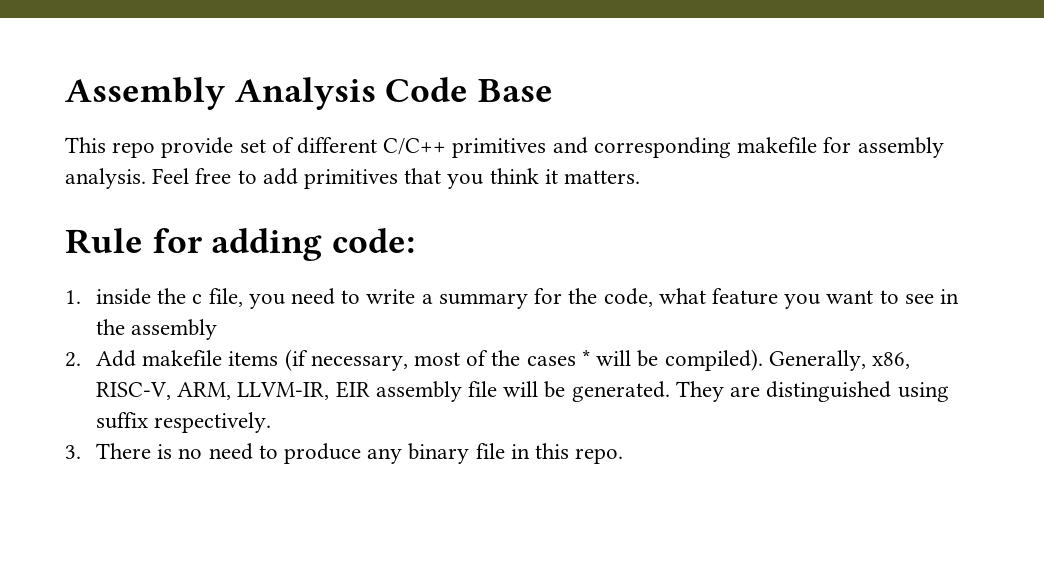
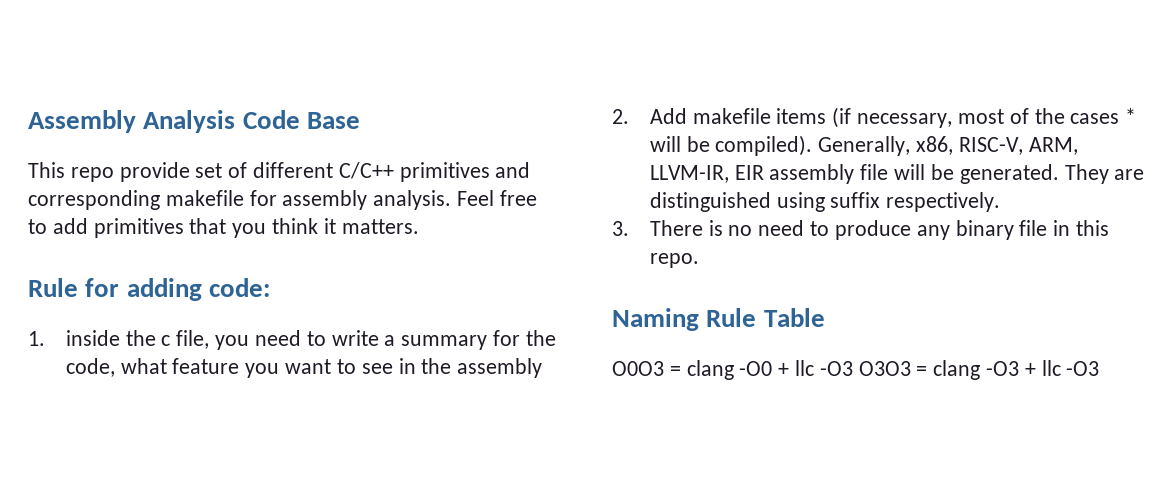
+ Naming Rule Table
+ O0O3 = clang -O0 + llc -O3 O3O3 = clang -O3 + llc -O3

